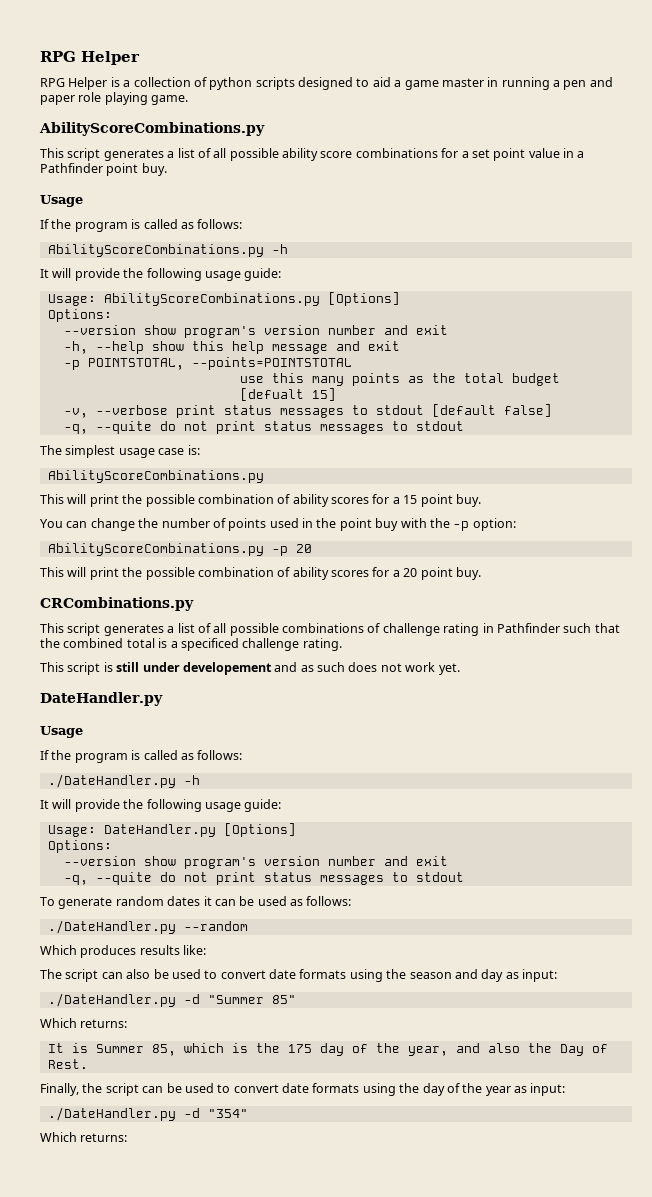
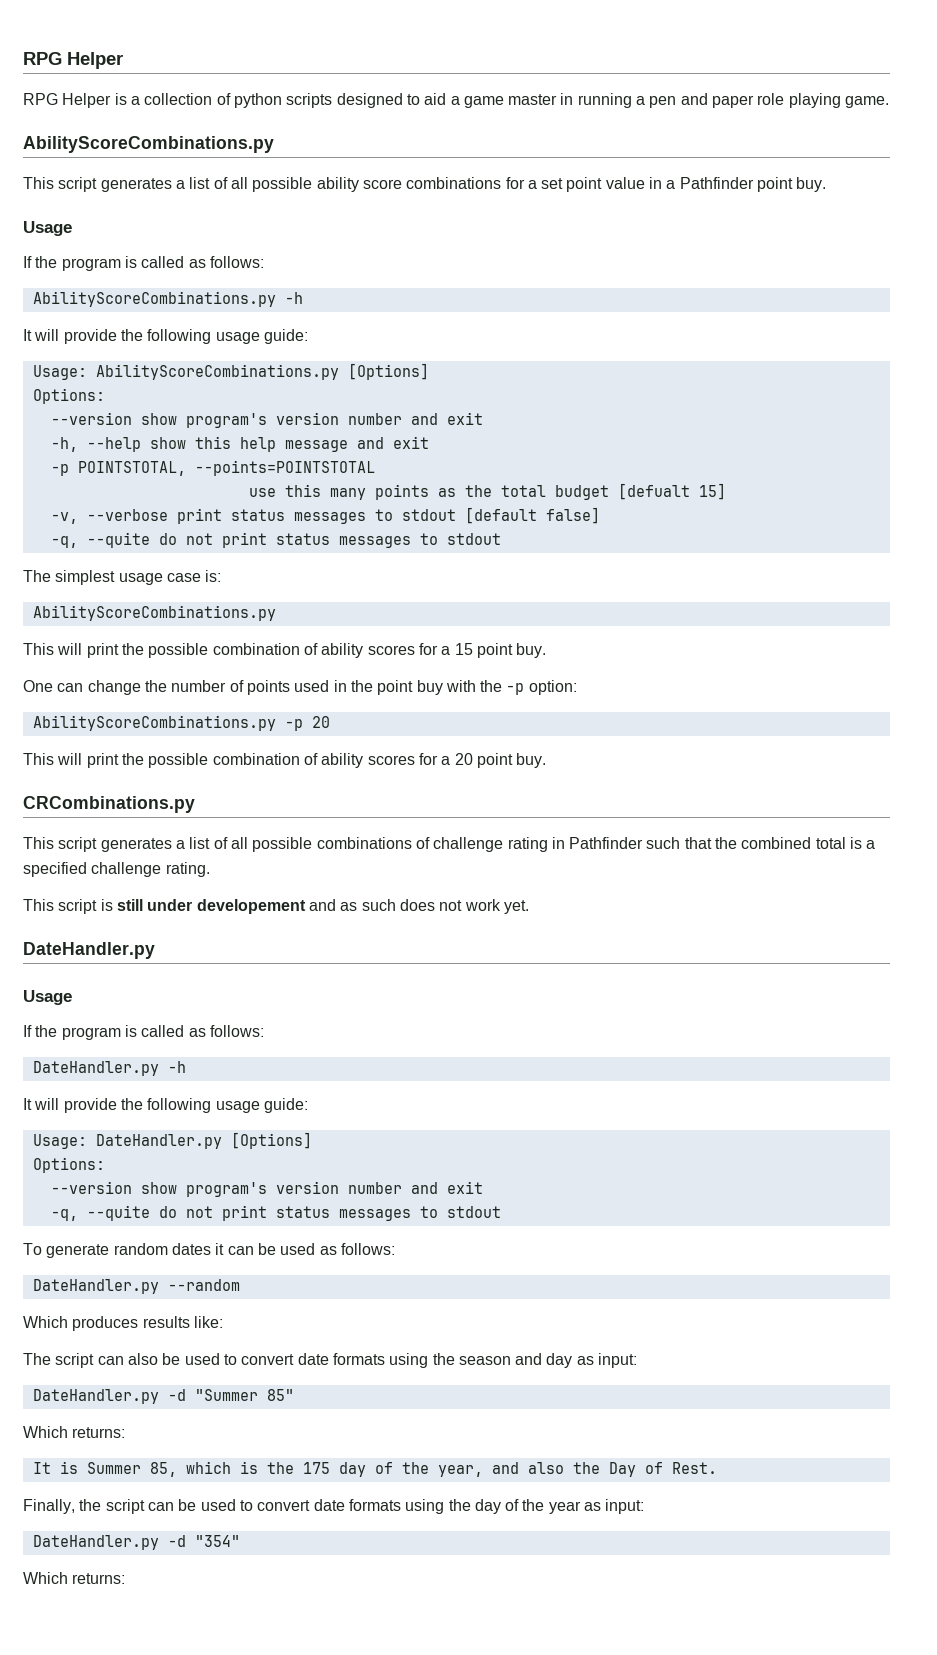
- You can change the number of points used in the point buy with the -p option:
+ One can change the number of points used in the point buy with the -p option:
- This script generates a list of all possible combinations of challenge rating in Pathfinder such that the combined total is a specificed challenge rating.
+ This script generates a list of all possible combinations of challenge rating in Pathfinder such that the combined total is a specified challenge rating.
- ./DateHandler.py -h
+ DateHandler.py -h
- ./DateHandler.py --random
+ DateHandler.py --random
- ./DateHandler.py -d "Summer 85"
+ DateHandler.py -d "Summer 85"
- ./DateHandler.py -d "354"
+ DateHandler.py -d "354"

